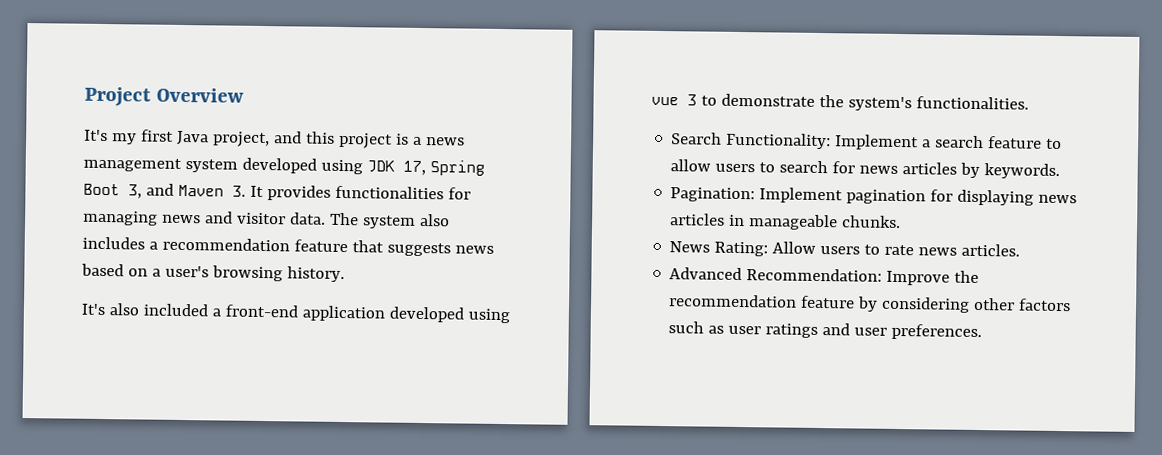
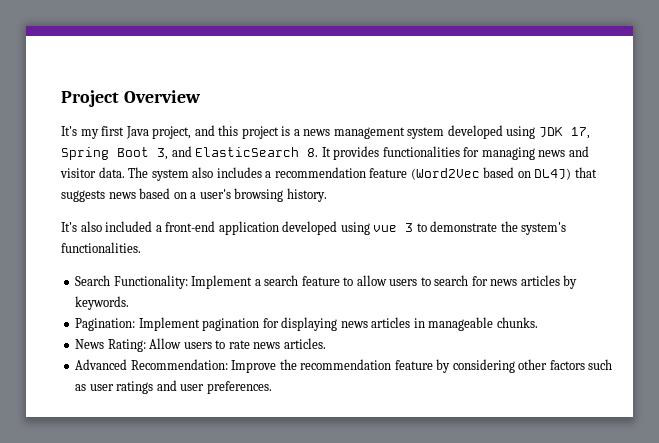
- It's my first Java project, and this project is a news management system developed using JDK 17, Spring Boot 3, and Maven 3. It provides functionalities for managing news and visitor data.
+ It's my first Java project, and this project is a news management system developed using JDK 17, Spring Boot 3, and ElasticSearch 8. It provides functionalities for managing news and visitor data.
- The system also includes a recommendation feature that suggests news based on a user's browsing history.
+ The system also includes a recommendation feature (Word2Vec based on DL4J) that suggests news based on a user's browsing history.

